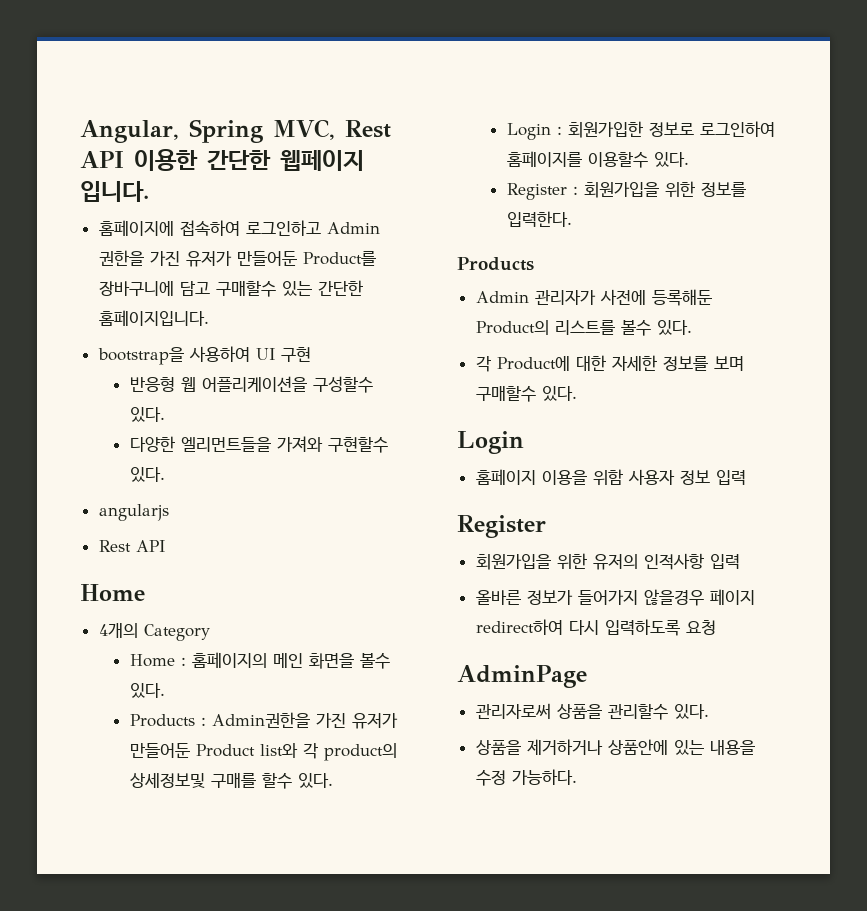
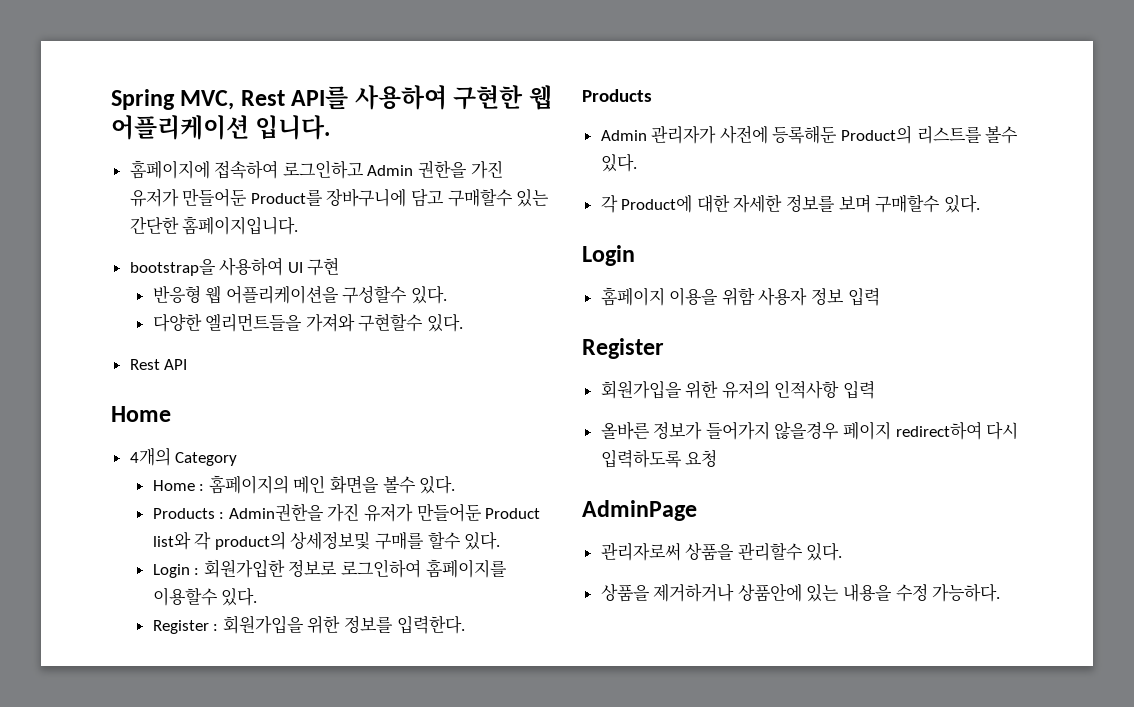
- Angular, Spring MVC, Rest API 이용한 간단한 웹페이지 입니다.
+ Spring MVC, Rest API를 사용하여 구현한 웹 어플리케이션 입니다.
- angularjs

